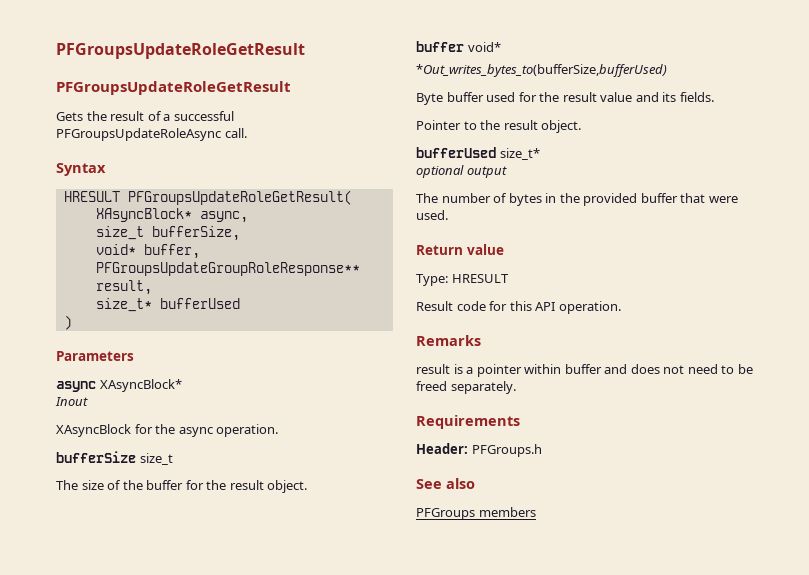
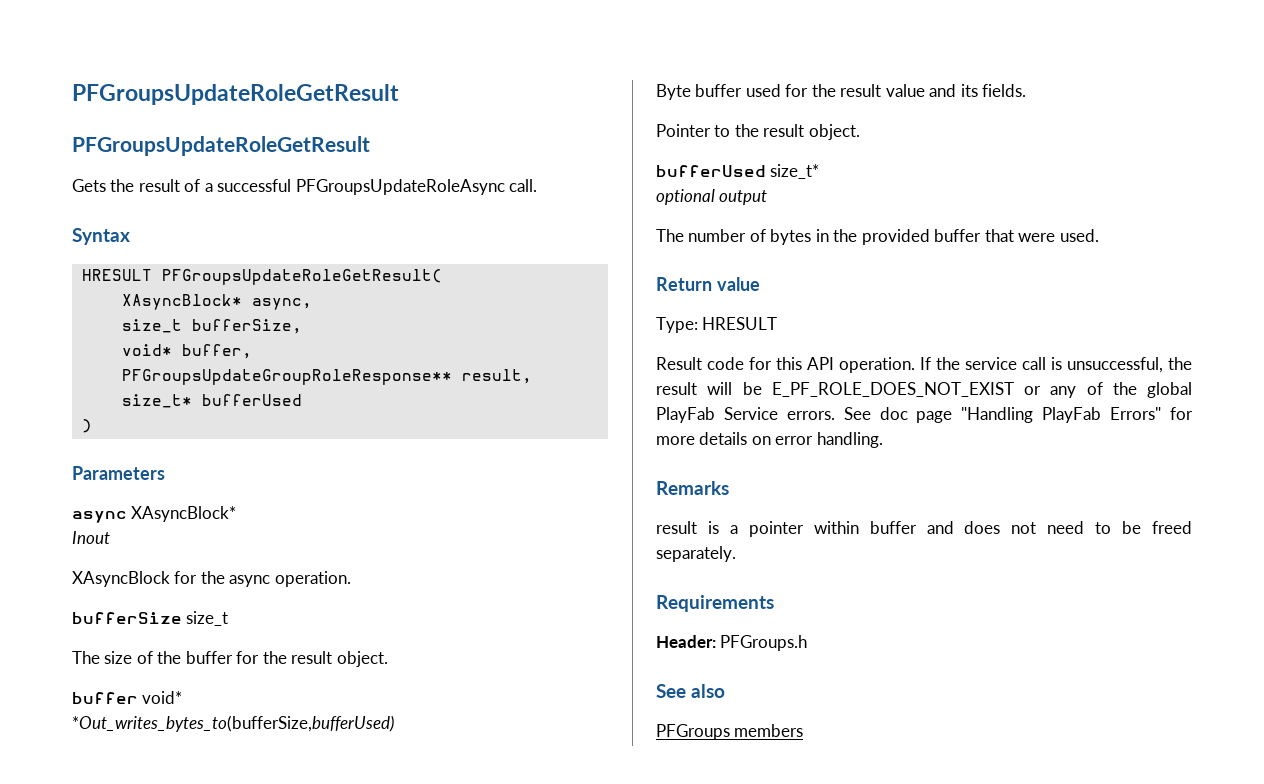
+ If the service call is unsuccessful, the result will be E_PF_ROLE_DOES_NOT_EXIST or any of the global PlayFab Service errors. See doc page "Handling PlayFab Errors" for more details on error handling.

